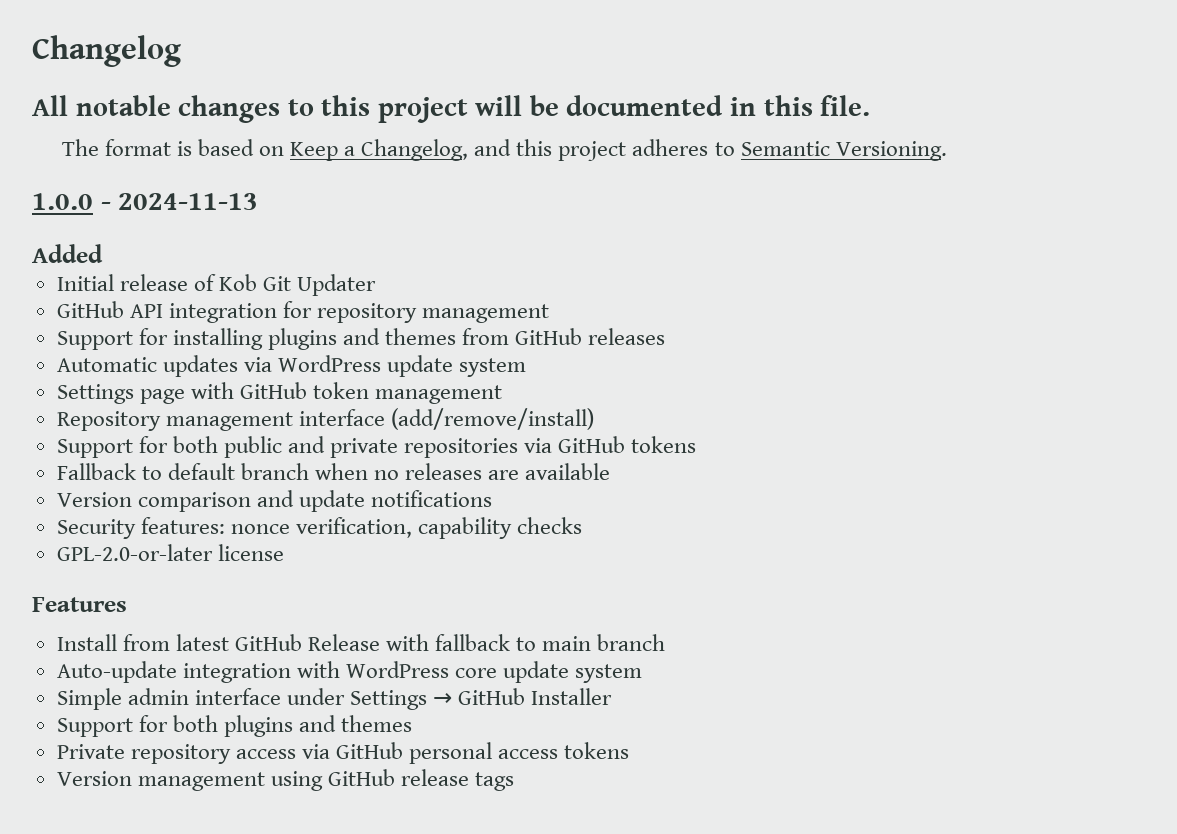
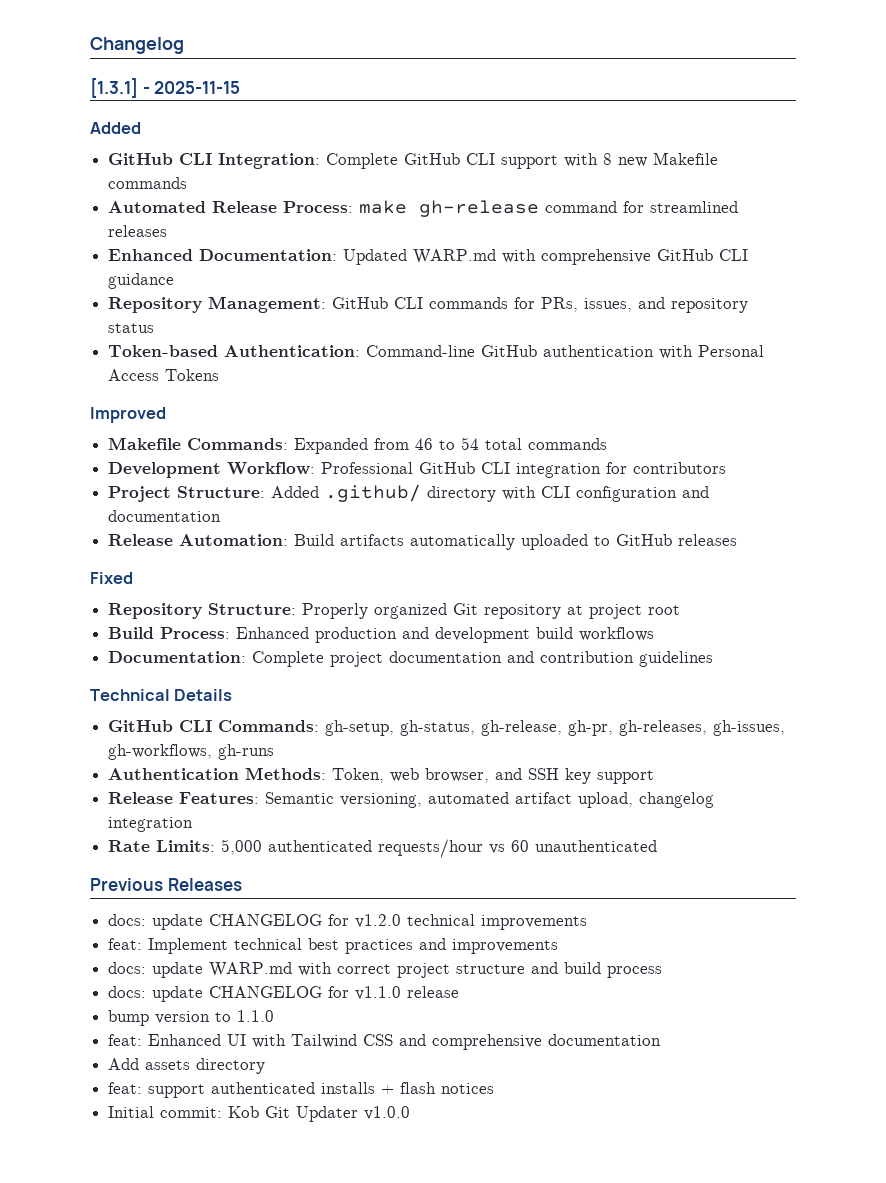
- All notable changes to this project will be documented in this file.
- The format is based on Keep a Changelog, and this project adheres to Semantic Versioning.
- 1.0.0 - 2024-11-13
+ [1.3.1] - 2025-11-15
  Added
+ GitHub CLI Integration: Complete GitHub CLI support with 8 new Makefile commands
+ Automated Release Process: make gh-release command for streamlined releases
+ Enhanced Documentation: Updated WARP.md with comprehensive GitHub CLI guidance
+ Repository Management: GitHub CLI commands for PRs, issues, and repository status
+ Token-based Authentication: Command-line GitHub authentication with Personal Access Tokens
+ Improved
+ Makefile Commands: Expanded from 46 to 54 total commands
+ Development Workflow: Professional GitHub CLI integration for contributors
+ Project Structure: Added .github/ directory with CLI configuration and documentation
+ Release Automation: Build artifacts automatically uploaded to GitHub releases
+ Fixed
+ Repository Structure: Properly organized Git repository at project root
+ Build Process: Enhanced production and development build workflows
+ Documentation: Complete project documentation and contribution guidelines
+ Technical Details
+ GitHub CLI Commands: gh-setup, gh-status, gh-release, gh-pr, gh-releases, gh-issues, gh-workflows, gh-runs
+ Authentication Methods: Token, web browser, and SSH key support
+ Release Features: Semantic versioning, automated artifact upload, changelog integration
+ Rate Limits: 5,000 authenticated requests/hour vs 60 unauthenticated
+ Previous Releases
+ docs: update CHANGELOG for v1.2.0 technical improvements
+ feat: Implement technical best practices and improvements
+ docs: update WARP.md with correct project structure and build process
+ docs: update CHANGELOG for v1.1.0 release
+ bump version to 1.1.0
+ feat: Enhanced UI with Tailwind CSS and comprehensive documentation
+ Add assets directory
+ feat: support authenticated installs + flash notices
- Initial release of Kob Git Updater
- GitHub API integration for repository management
- Support for installing plugins and themes from GitHub releases
- Automatic updates via WordPress update system
- Settings page with GitHub token management
- Repository management interface (add/remove/install)
- Support for both public and private repositories via GitHub tokens
- Fallback to default branch when no releases are available
- Version comparison and update notifications
- Security features: nonce verification, capability checks
- GPL-2.0-or-later license
- Features
- Install from latest GitHub Release with fallback to main branch
- Auto-update integration with WordPress core update system
- Simple admin interface under Settings → GitHub Installer
- Support for both plugins and themes
- Private repository access via GitHub personal access tokens
- Version management using GitHub release tags
+ Initial commit: Kob Git Updater v1.0.0

